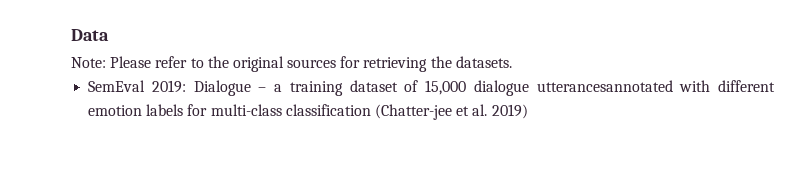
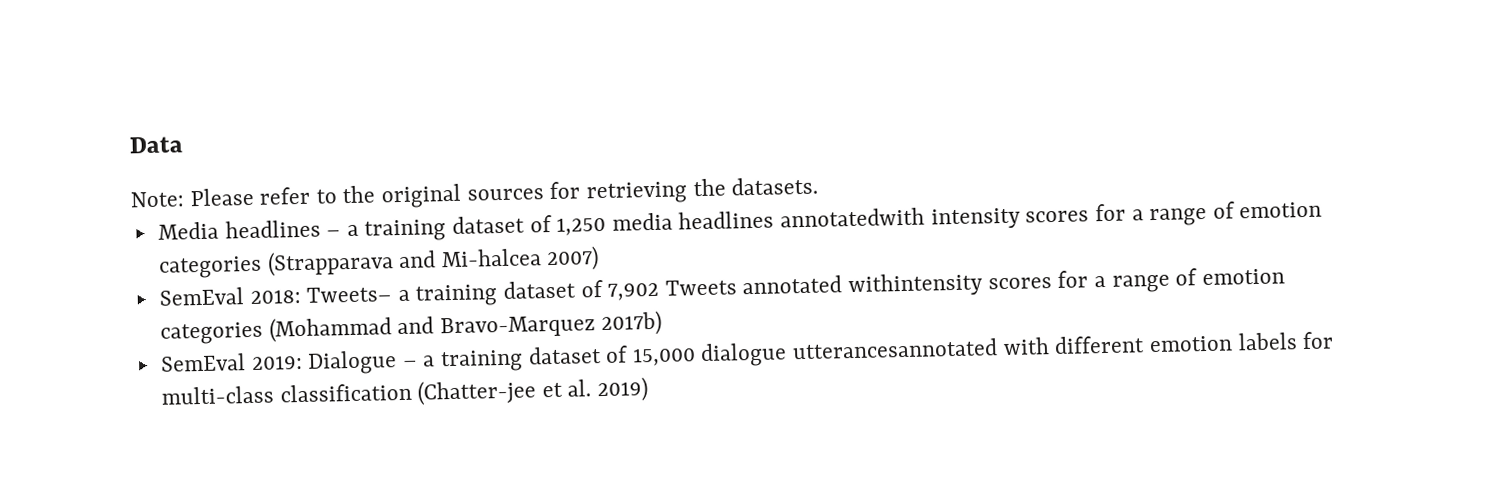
+ Media headlines – a training dataset of 1,250 media headlines annotatedwith intensity scores for a range of emotion categories (Strapparava and Mi-halcea 2007)
+ SemEval 2018: Tweets– a training dataset of 7,902 Tweets annotated withintensity scores for a range of emotion categories (Mohammad and Bravo-Marquez 2017b)

